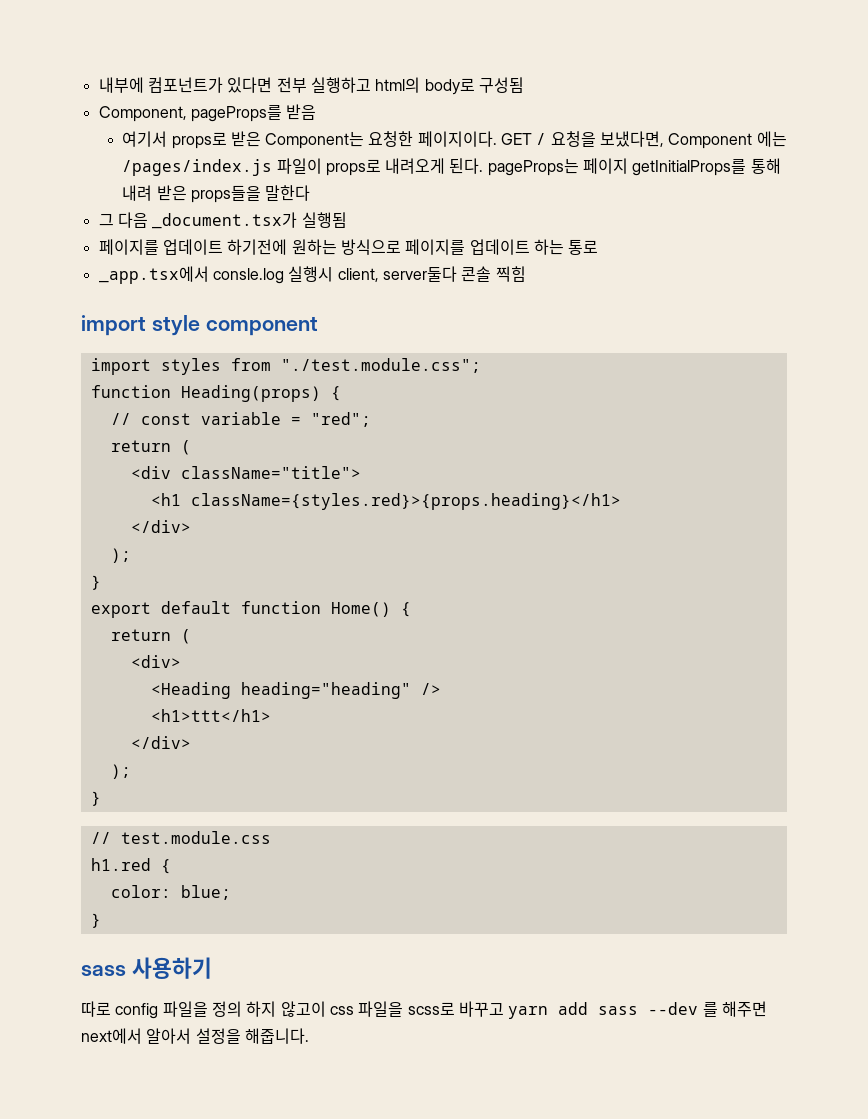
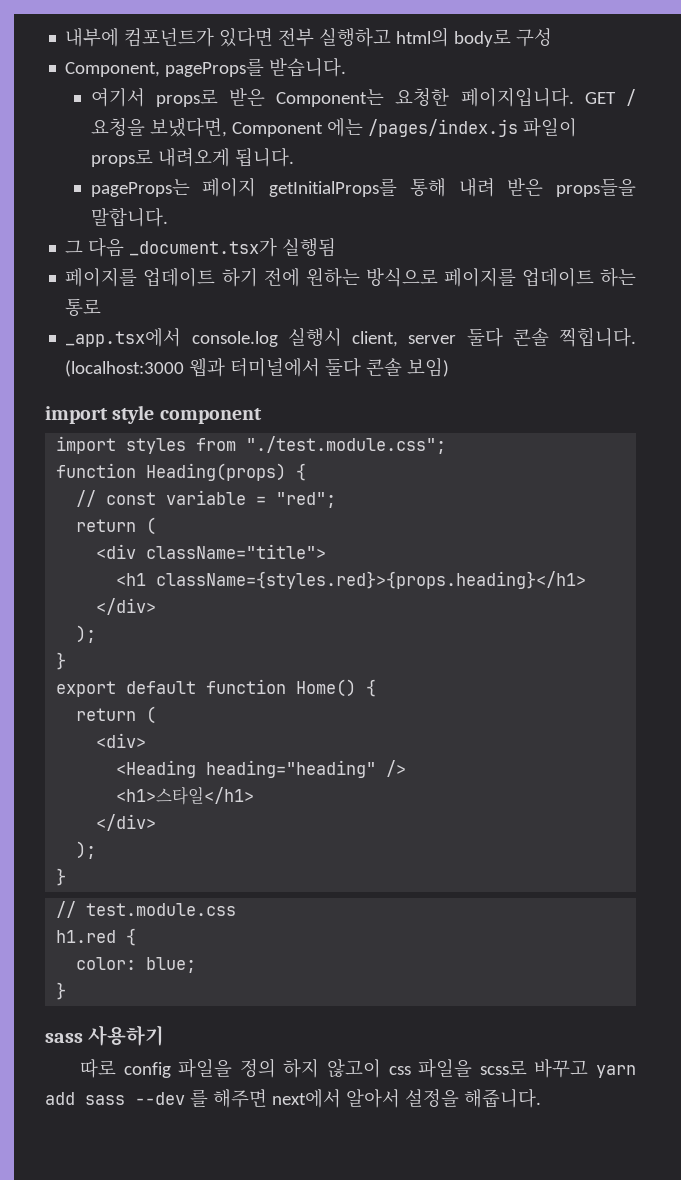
- 내부에 컴포넌트가 있다면 전부 실행하고 html의 body로 구성됨
+ 내부에 컴포넌트가 있다면 전부 실행하고 html의 body로 구성
- Component, pageProps를 받음
+ Component, pageProps를 받습니다.
- 여기서 props로 받은 Component는 요청한 페이지이다.
+ 여기서 props로 받은 Component는 요청한 페이지입니다.
- GET / 요청을 보냈다면, Component 에는 /pages/index.js 파일이 props로 내려오게 된다. pageProps는 페이지 getInitialProps를 통해 내려 받은 props들을 말한다
+ GET / 요청을 보냈다면, Component 에는 /pages/index.js 파일이 props로 내려오게 됩니다.
+ pageProps는 페이지 getInitialProps를 통해 내려 받은 props들을 말합니다.
- 페이지를 업데이트 하기전에 원하는 방식으로 페이지를 업데이트 하는 통로
+ 페이지를 업데이트 하기 전에 원하는 방식으로 페이지를 업데이트 하는 통로
- _app.tsx에서 consle.log 실행시 client, server둘다 콘솔 찍힘
+ _app.tsx에서 console.log 실행시 client, server 둘다 콘솔 찍힙니다. (localhost:3000 웹과 터미널에서 둘다 콘솔 보임)
- <h1>ttt</h1>
+ <h1>스타일</h1>

